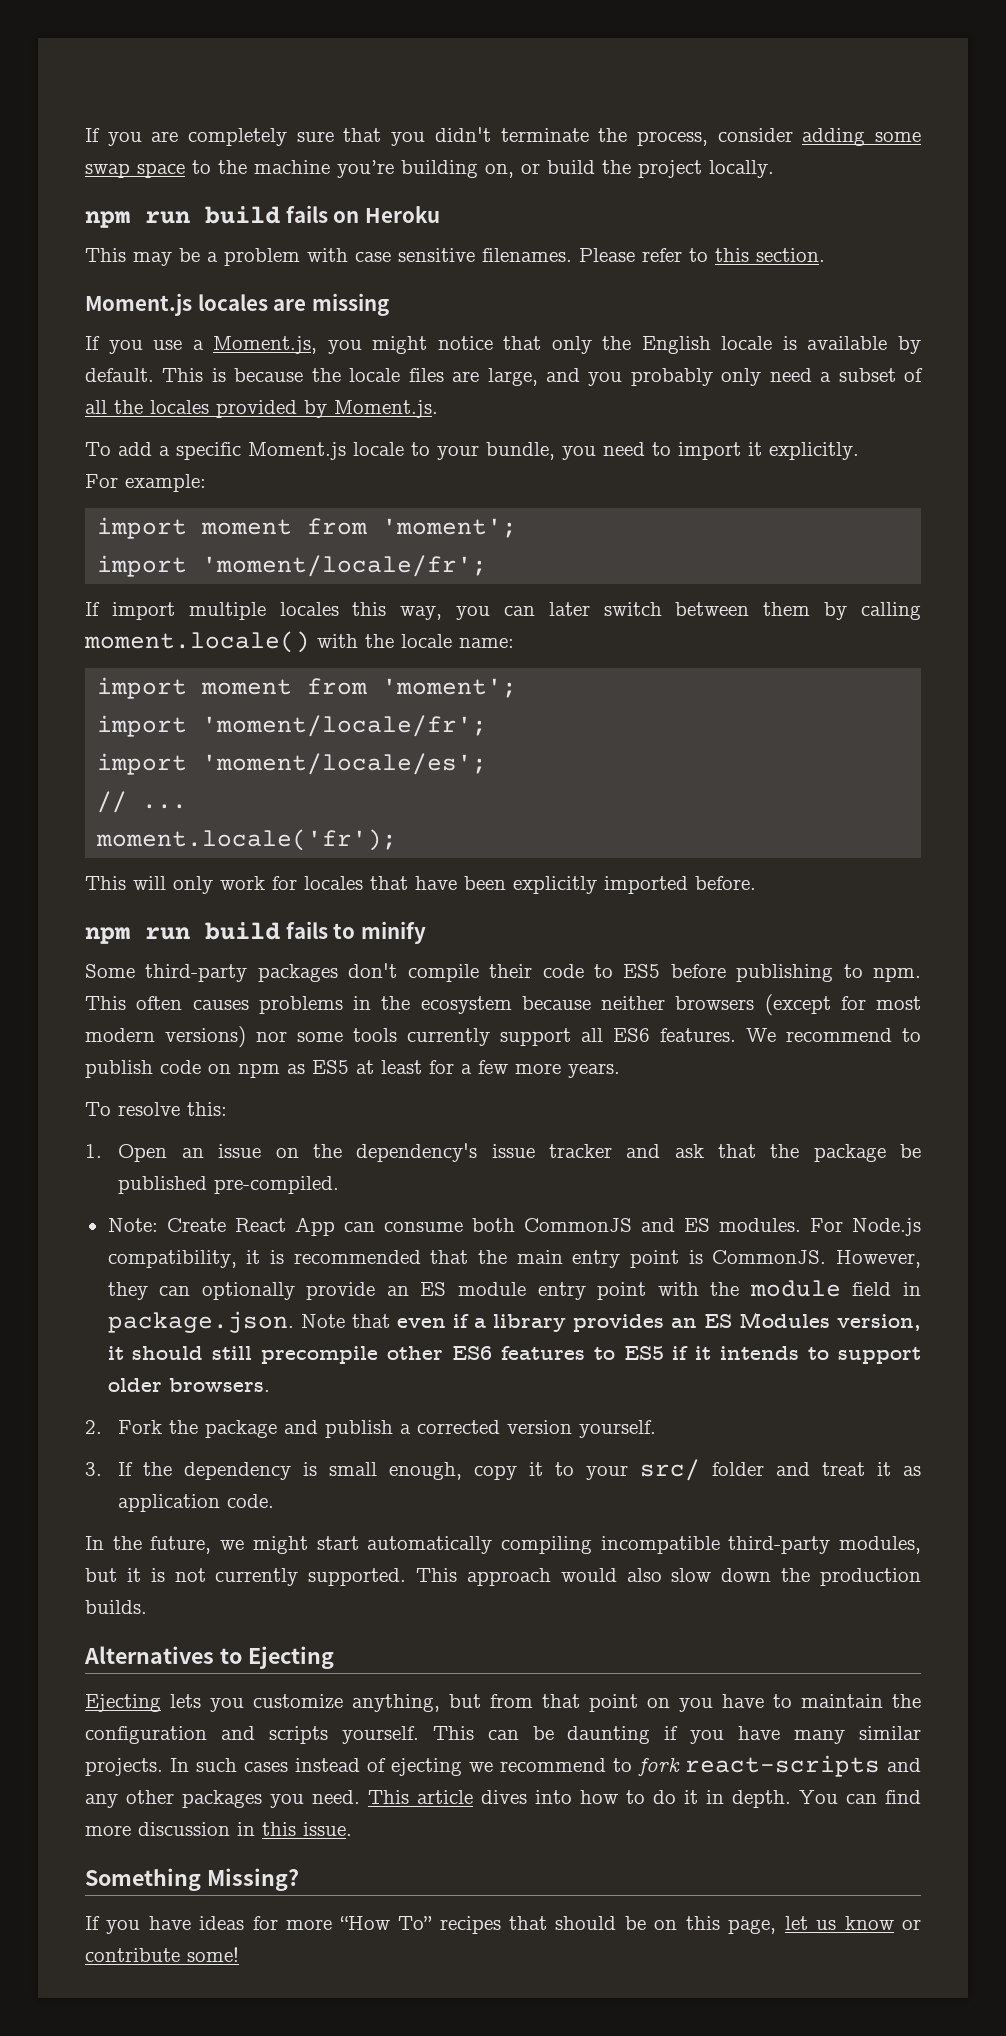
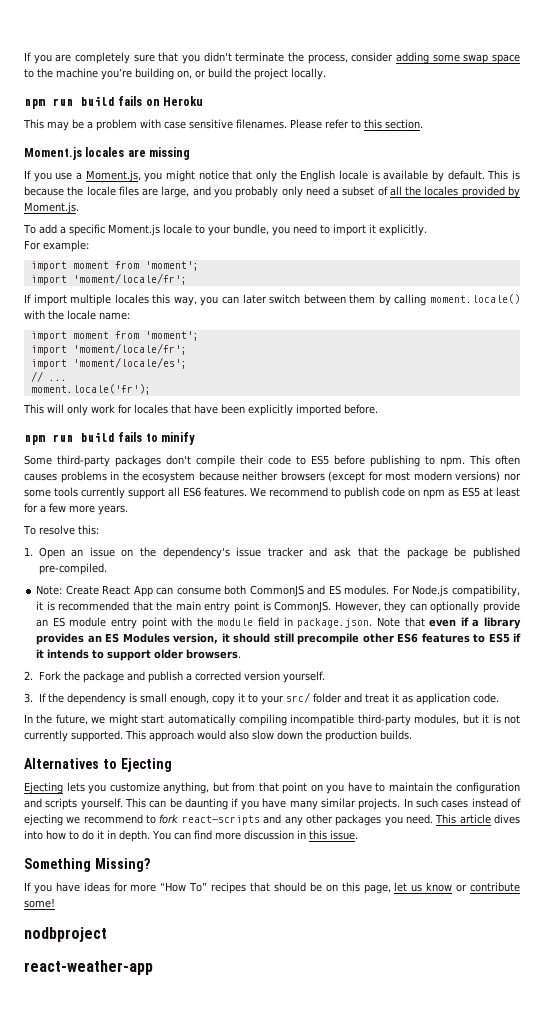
+ nodbproject
+ react-weather-app

